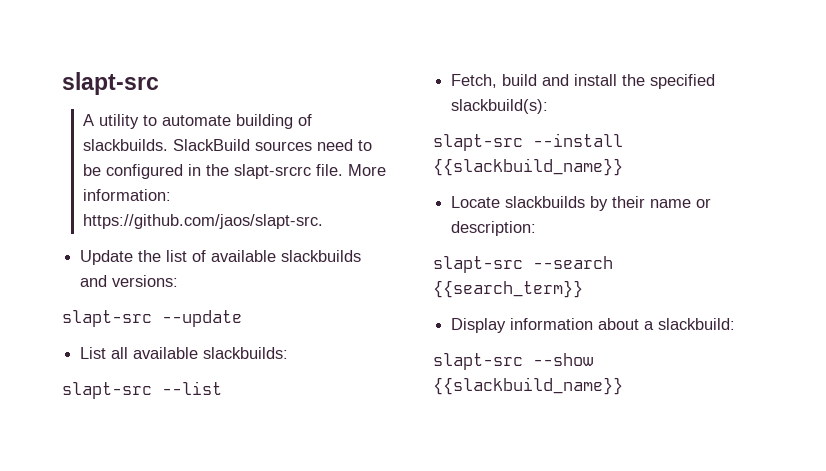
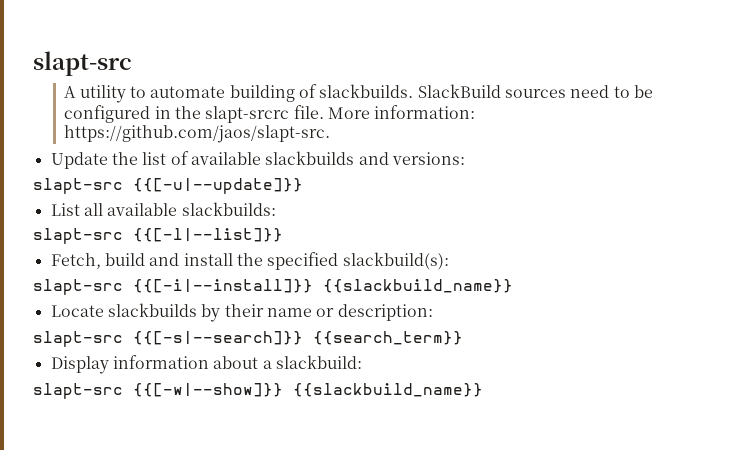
- slapt-src --update
+ slapt-src {{[-u|--update]}}
- slapt-src --list
+ slapt-src {{[-l|--list]}}
- slapt-src --install {{slackbuild_name}}
+ slapt-src {{[-i|--install]}} {{slackbuild_name}}
- slapt-src --search {{search_term}}
+ slapt-src {{[-s|--search]}} {{search_term}}
- slapt-src --show {{slackbuild_name}}
+ slapt-src {{[-w|--show]}} {{slackbuild_name}}

